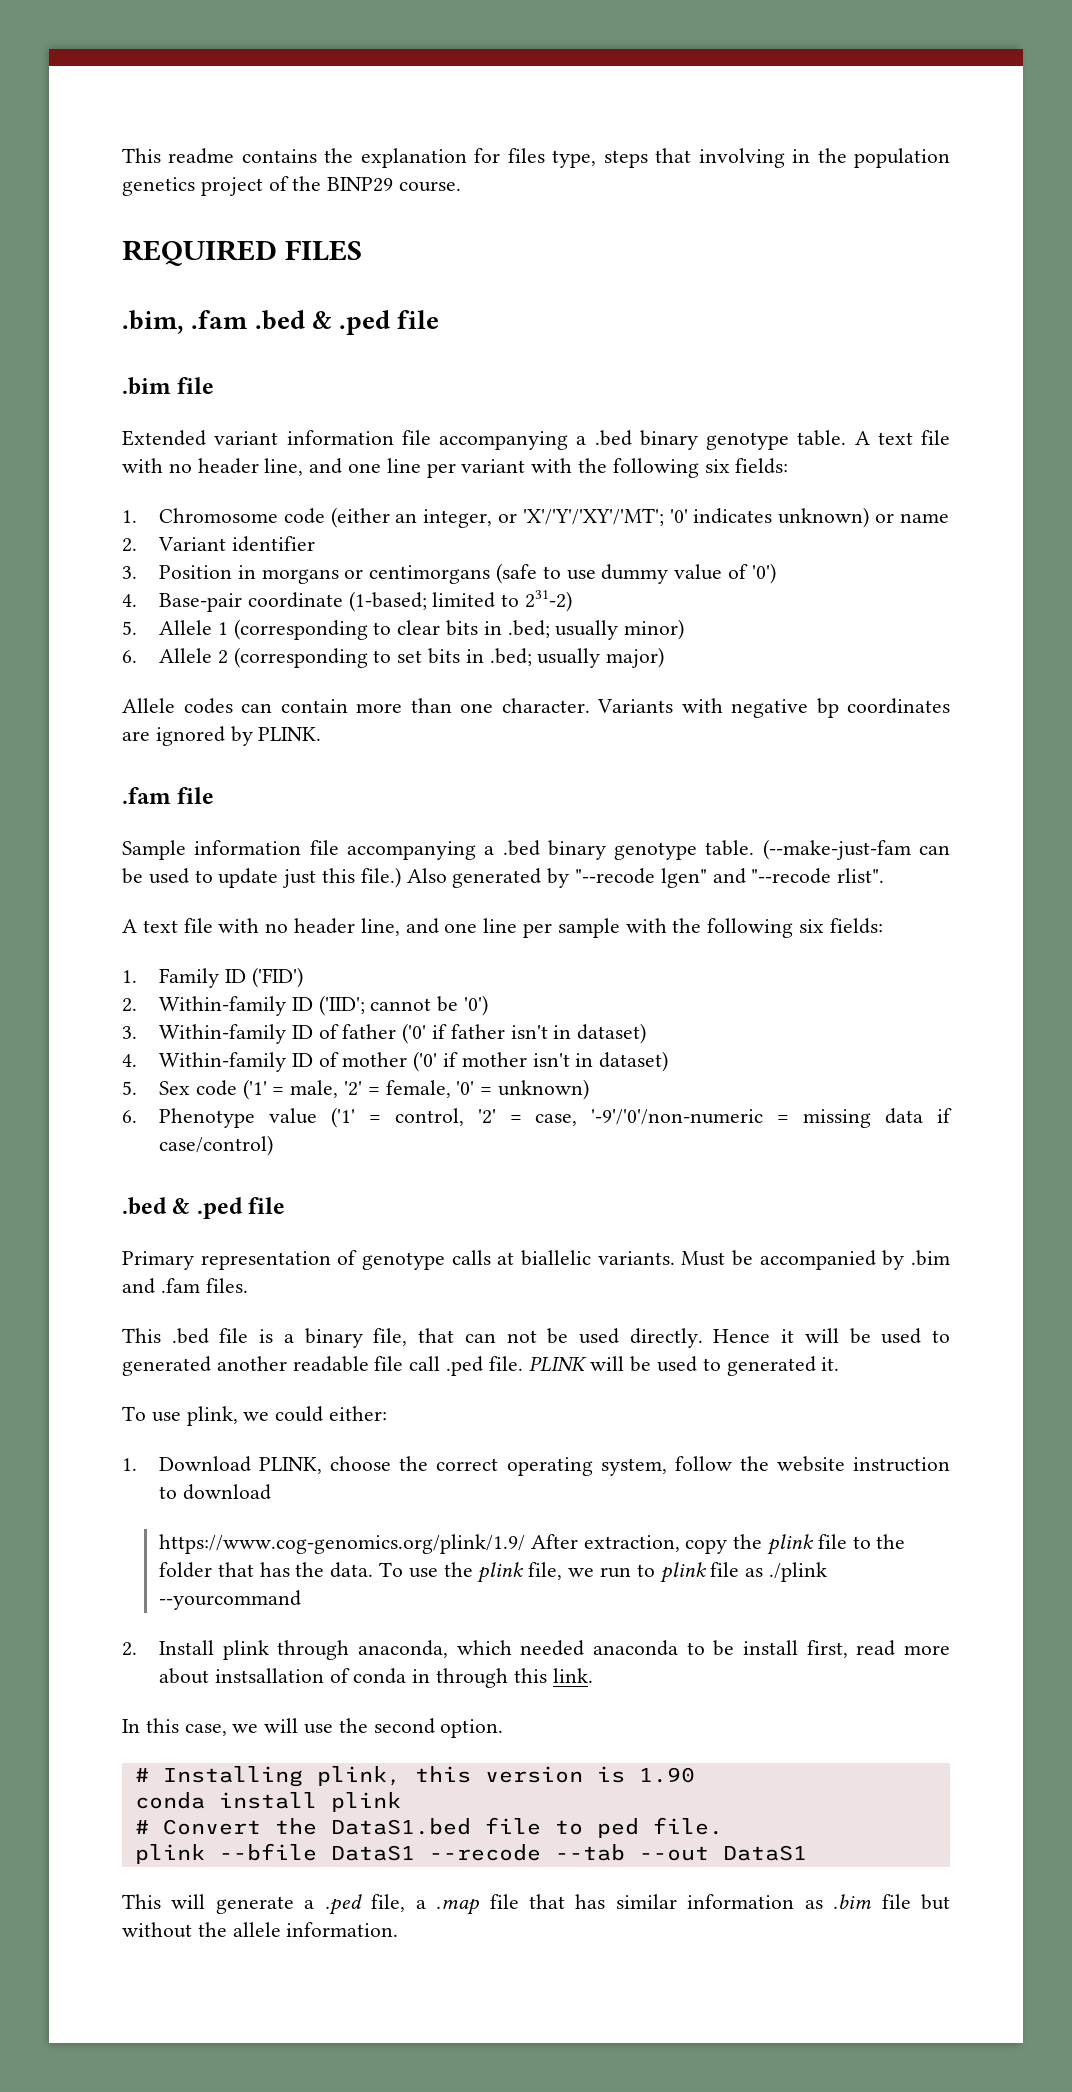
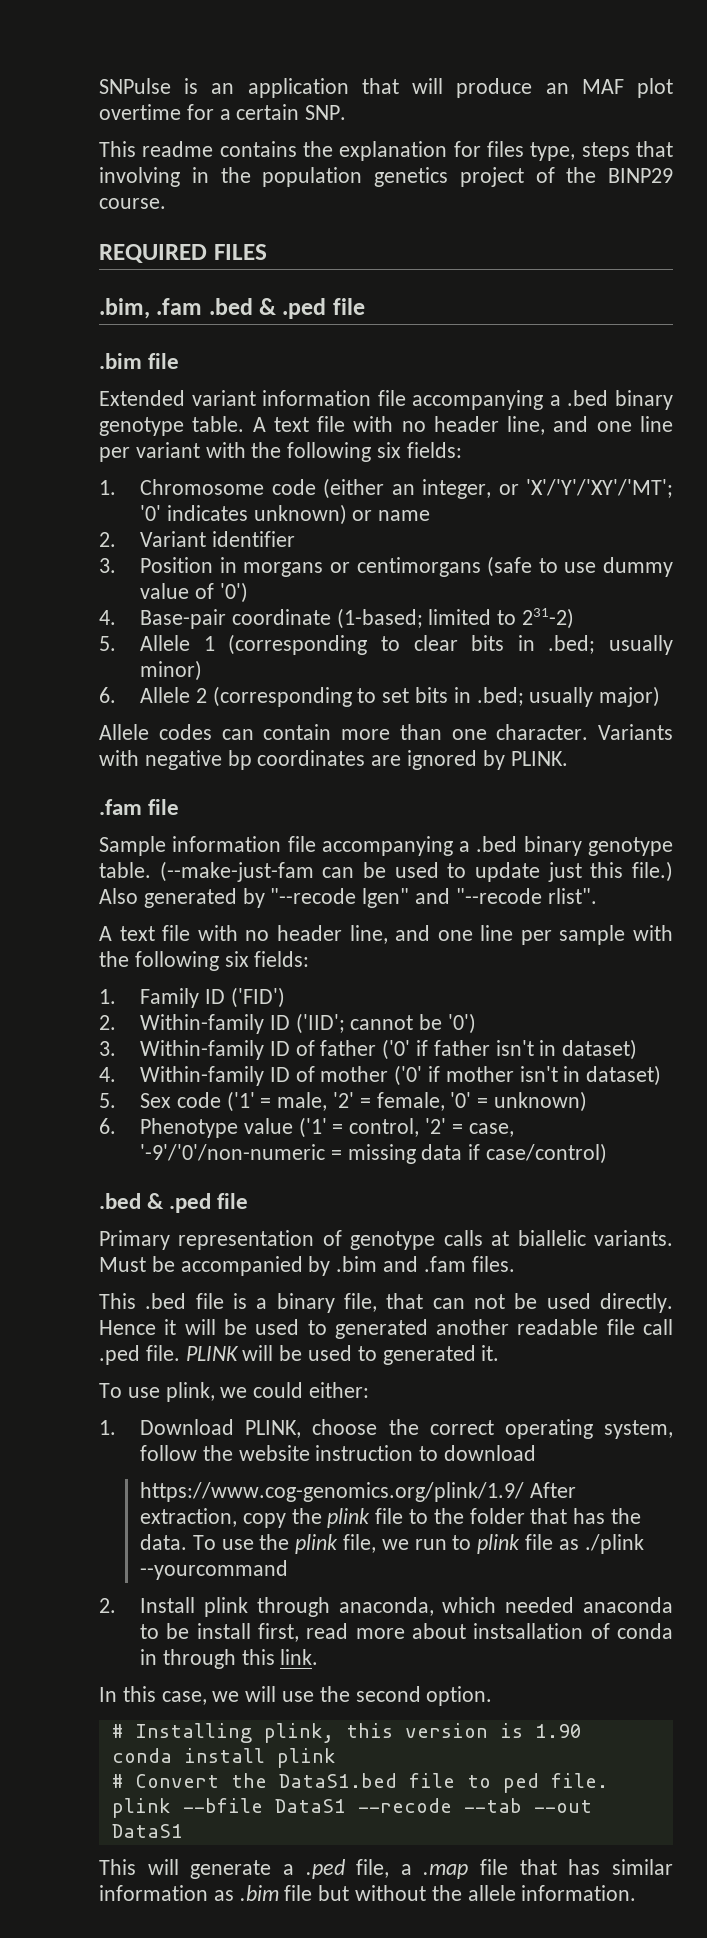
+ SNPulse is an application that will produce an MAF plot overtime for a certain SNP.

